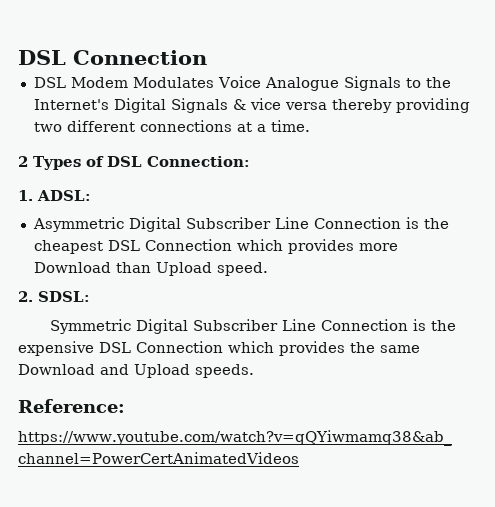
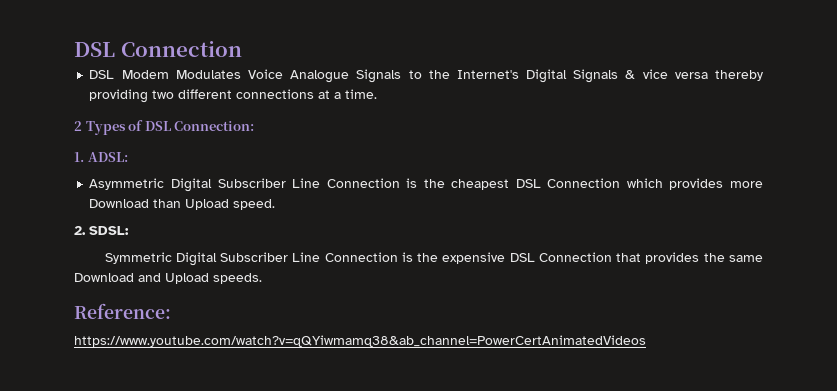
- Symmetric Digital Subscriber Line Connection is the expensive DSL Connection which provides the same Download and Upload speeds.
+ Symmetric Digital Subscriber Line Connection is the expensive DSL Connection that provides the same Download and Upload speeds.

